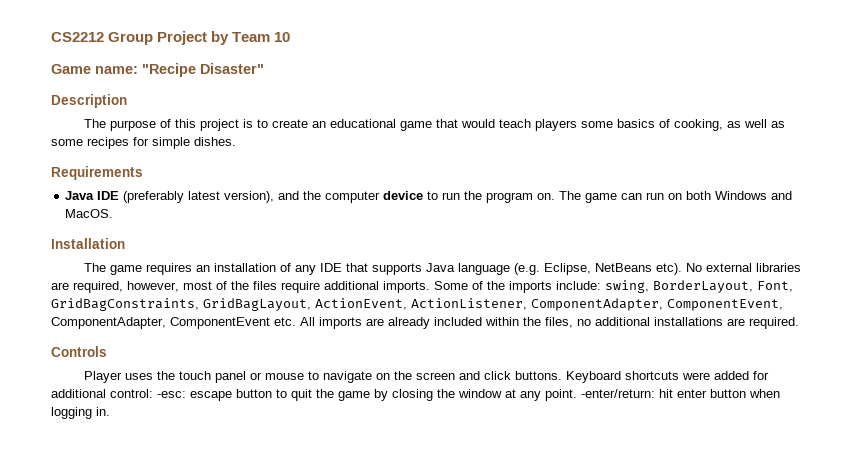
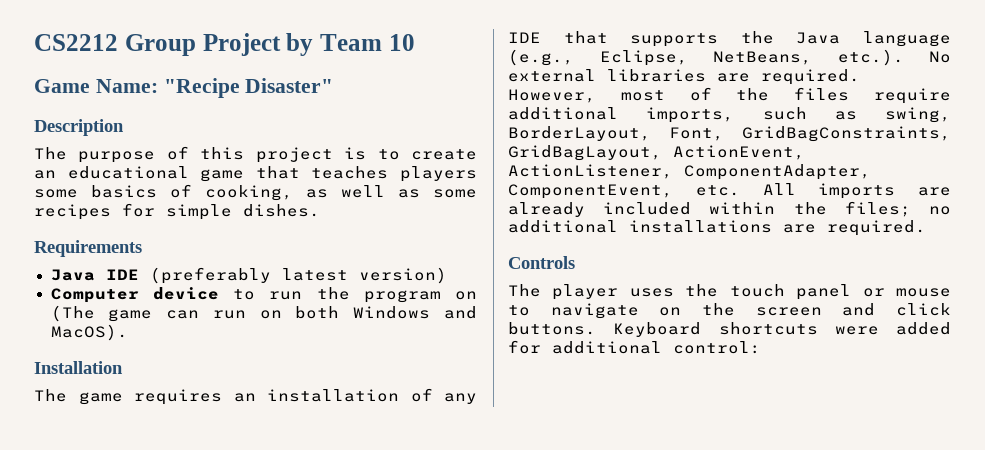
- Game name: "Recipe Disaster"
+ Game Name: "Recipe Disaster"
- The purpose of this project is to create an educational game that would teach players some basics of cooking, as well as some recipes for simple dishes.
+ The purpose of this project is to create an educational game that teaches players some basics of cooking, as well as some recipes for simple dishes.
- Java IDE (preferably latest version), and the computer device to run the program on. The game can run on both Windows and MacOS.
+ Java IDE (preferably latest version)
+ Computer device to run the program on (The game can run on both Windows and MacOS).
- The game requires an installation of any IDE that supports Java language (e.g. Eclipse, NetBeans etc). No external libraries are required, however, most of the files require additional imports. Some of the imports include: swing, BorderLayout, Font, GridBagConstraints, GridBagLayout, ActionEvent, ActionListener, ComponentAdapter, ComponentEvent, ComponentAdapter, ComponentEvent etc. All imports are already included within the files, no additional installations are required.
+ The game requires an installation of any IDE that supports the Java language (e.g., Eclipse, NetBeans, etc.). No external libraries are required. However, most of the files require additional imports, such as swing, BorderLayout, Font, GridBagConstraints, GridBagLayout, ActionEvent, ActionListener, ComponentAdapter, ComponentEvent, etc. All imports are already included within the files; no additional installations are required.
- Player uses the touch panel or mouse to navigate on the screen and click buttons.
+ The player uses the touch panel or mouse to navigate on the screen and click buttons.
- Keyboard shortcuts were added for additional control: -esc: escape button to quit the game by closing the window at any point. -enter/return: hit enter button when logging in.
+ Keyboard shortcuts were added for additional control:

